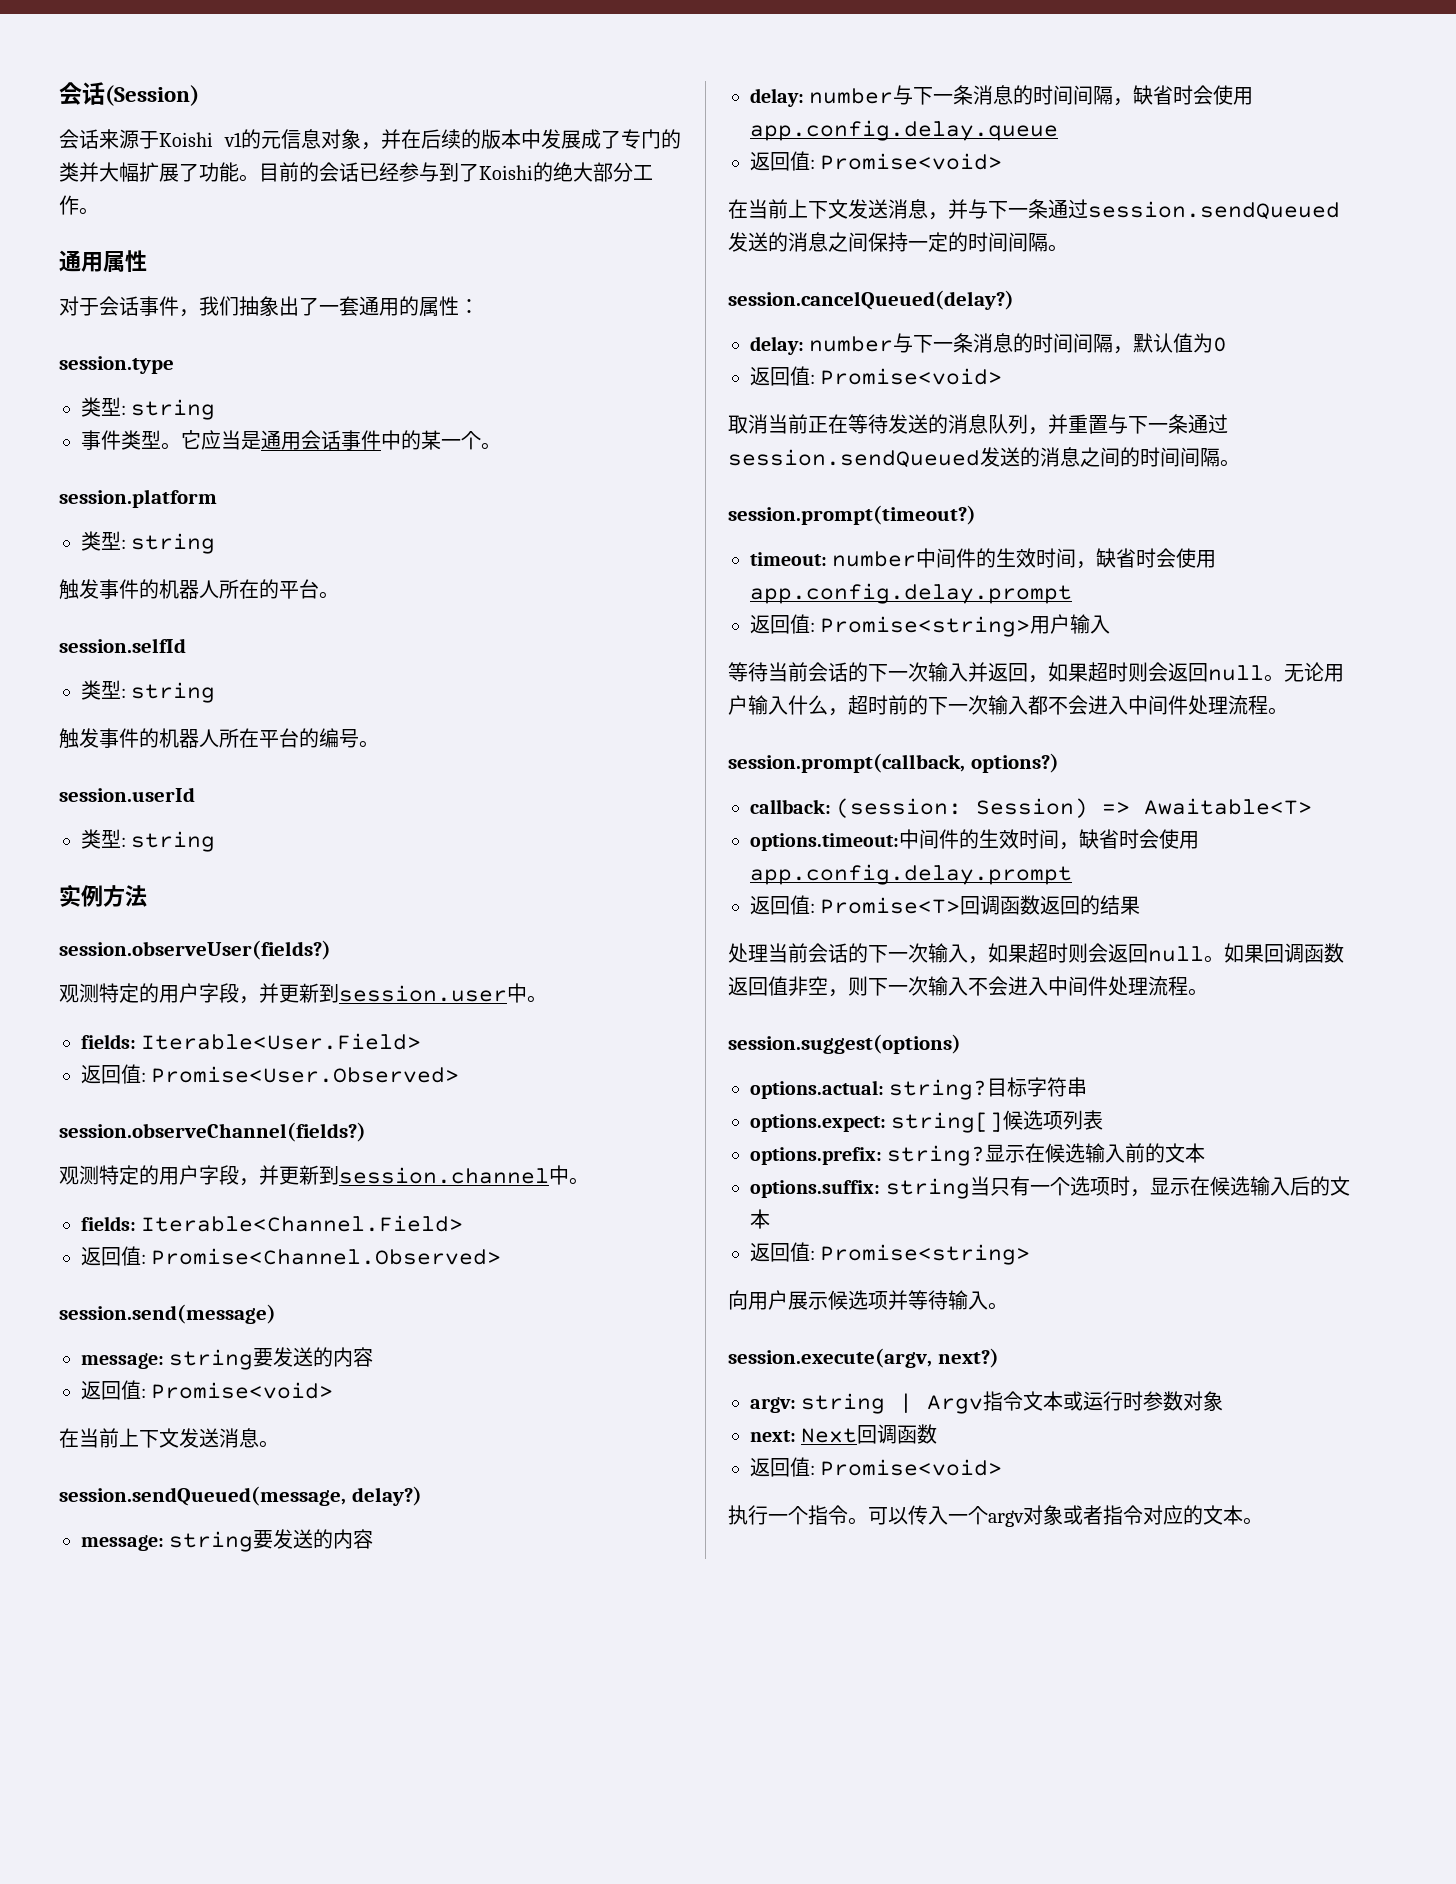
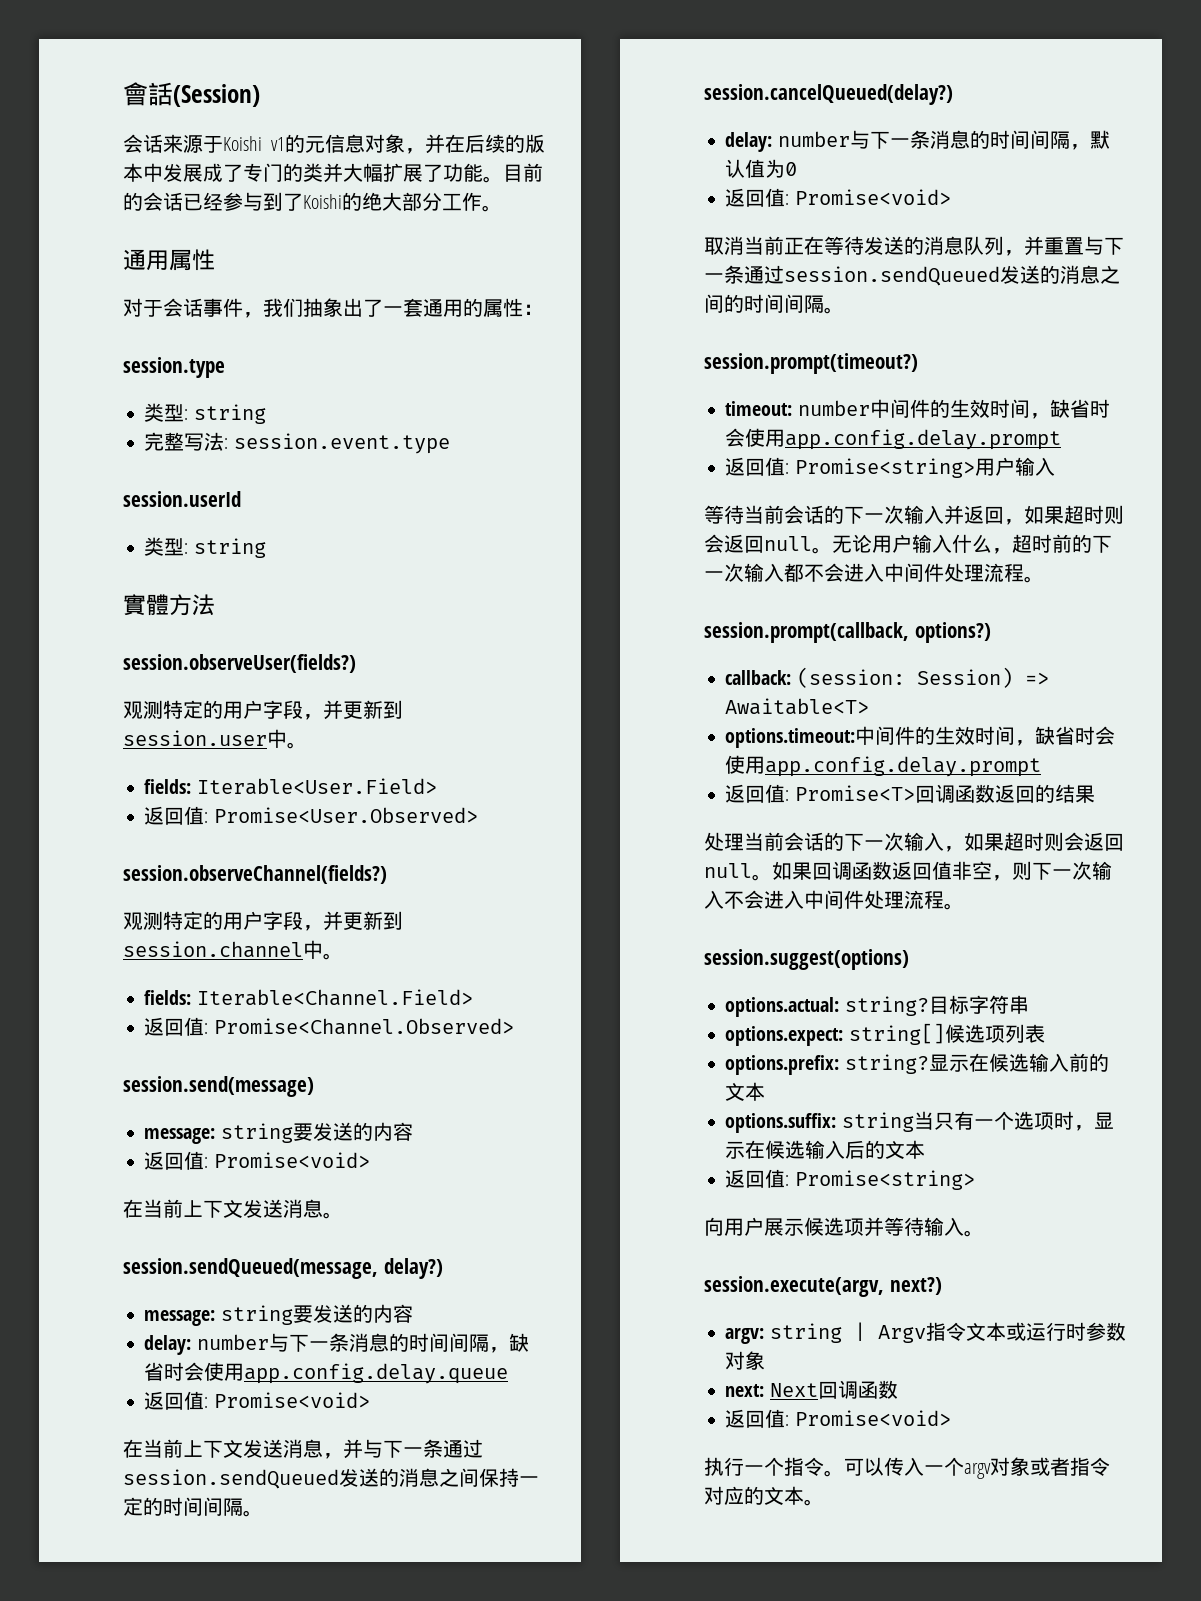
- 会话(Session)
+ 會話(Session)
- 事件类型。它应当是通用会话事件中的某一个。
- session.platform
- 类型: string
- 触发事件的机器人所在的平台。
- session.selfId
- 类型: string
- 触发事件的机器人所在平台的编号。
+ 完整写法: session.event.type
- 实例方法
+ 實體方法

